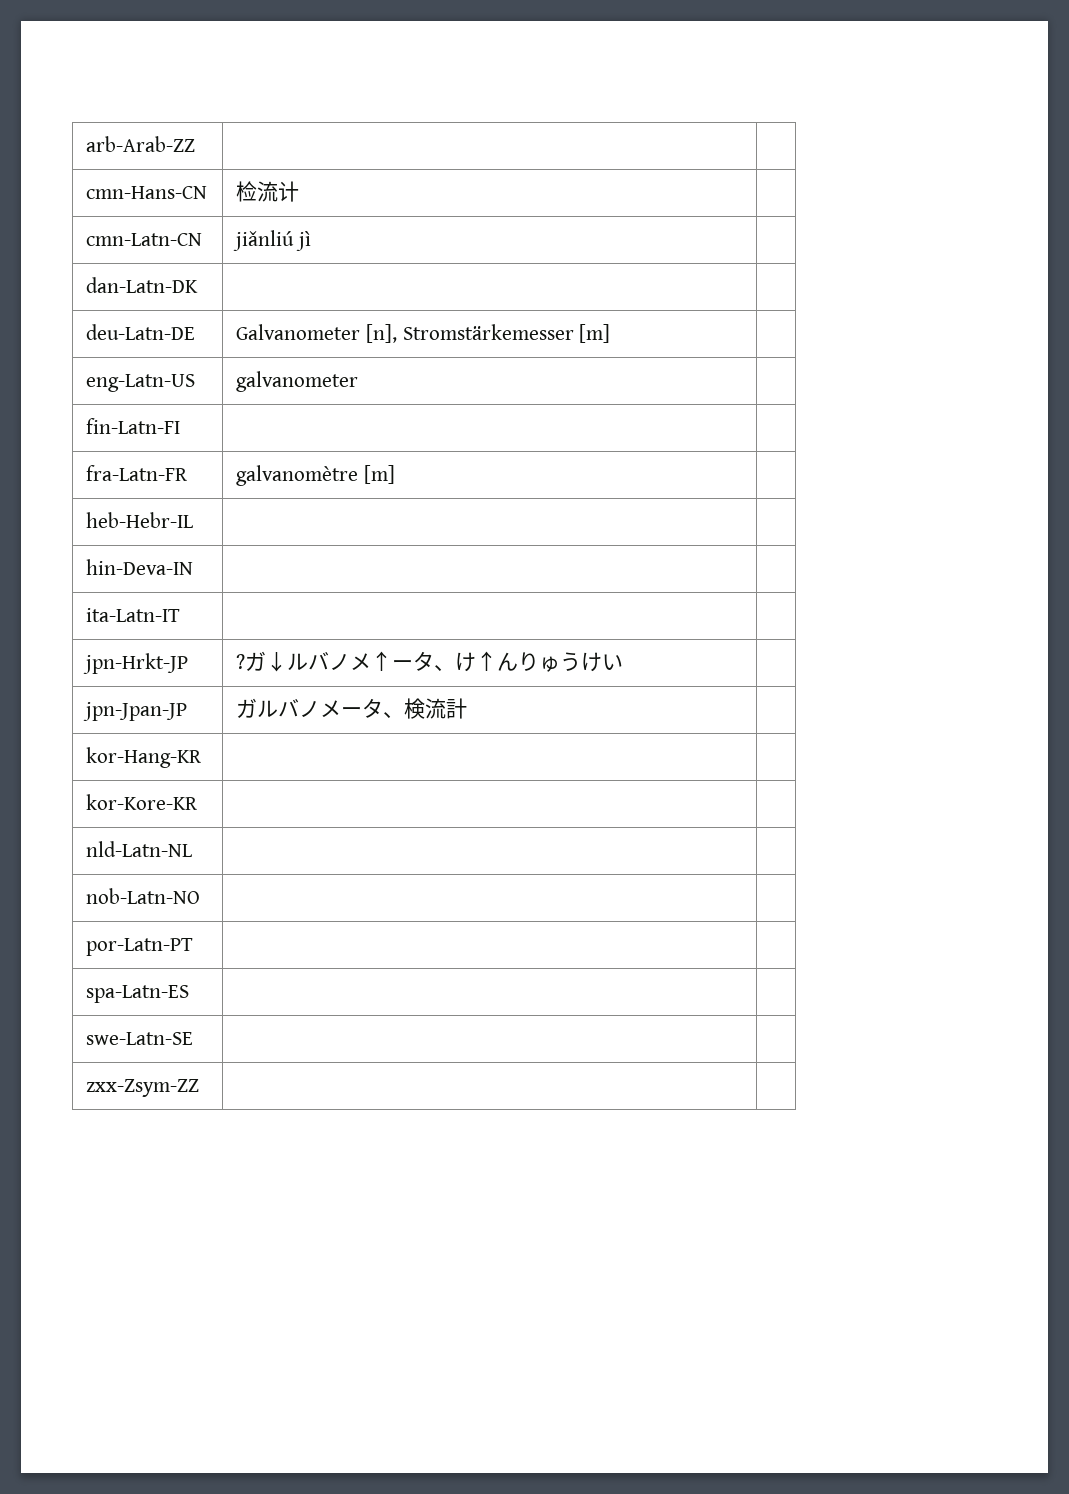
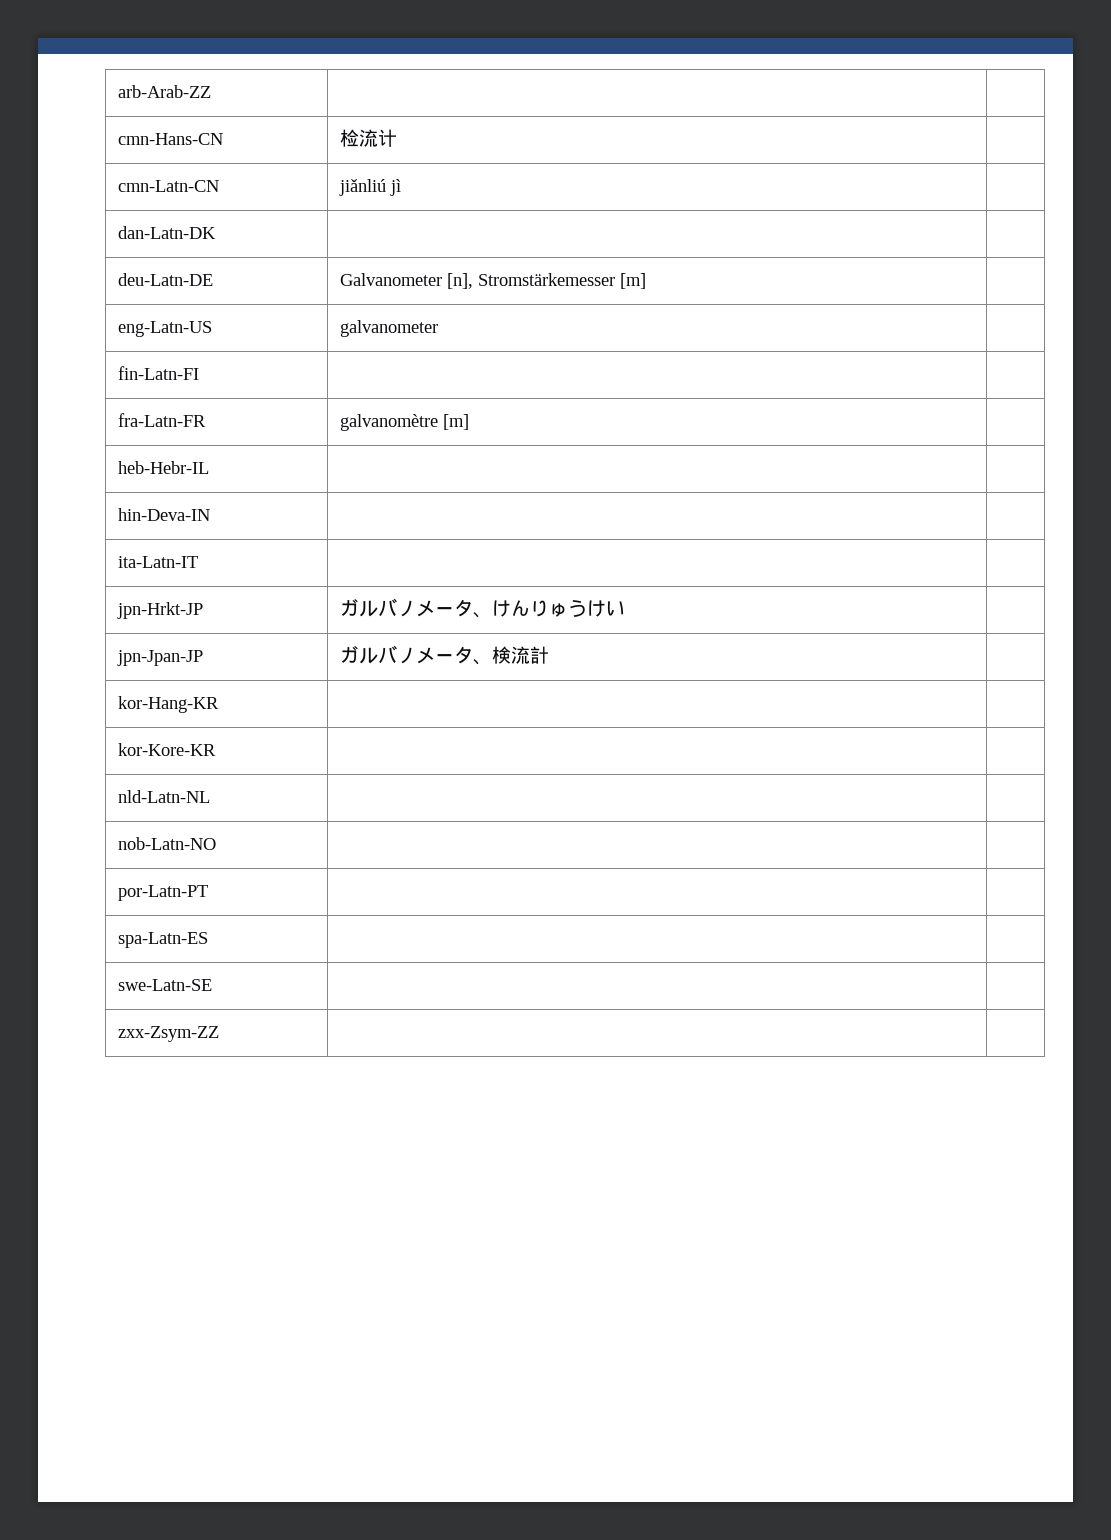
- jpn-Hrkt-JP | ?ガ↓ルバノメ↑ータ、け↑んりゅうけい |
+ jpn-Hrkt-JP | ガルバノメータ、けんりゅうけい |

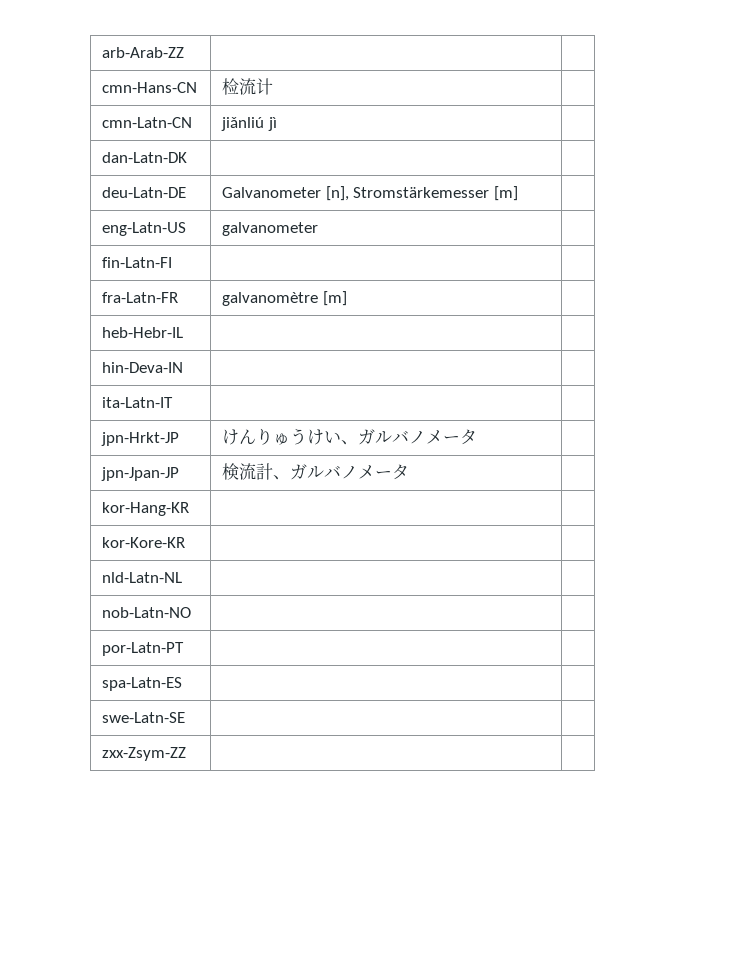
- jpn-Hrkt-JP | ガルバノメータ、けんりゅうけい |
+ jpn-Hrkt-JP | けんりゅうけい、ガルバノメータ |
- jpn-Jpan-JP | ガルバノメータ、検流計 |
+ jpn-Jpan-JP | 検流計、ガルバノメータ |

